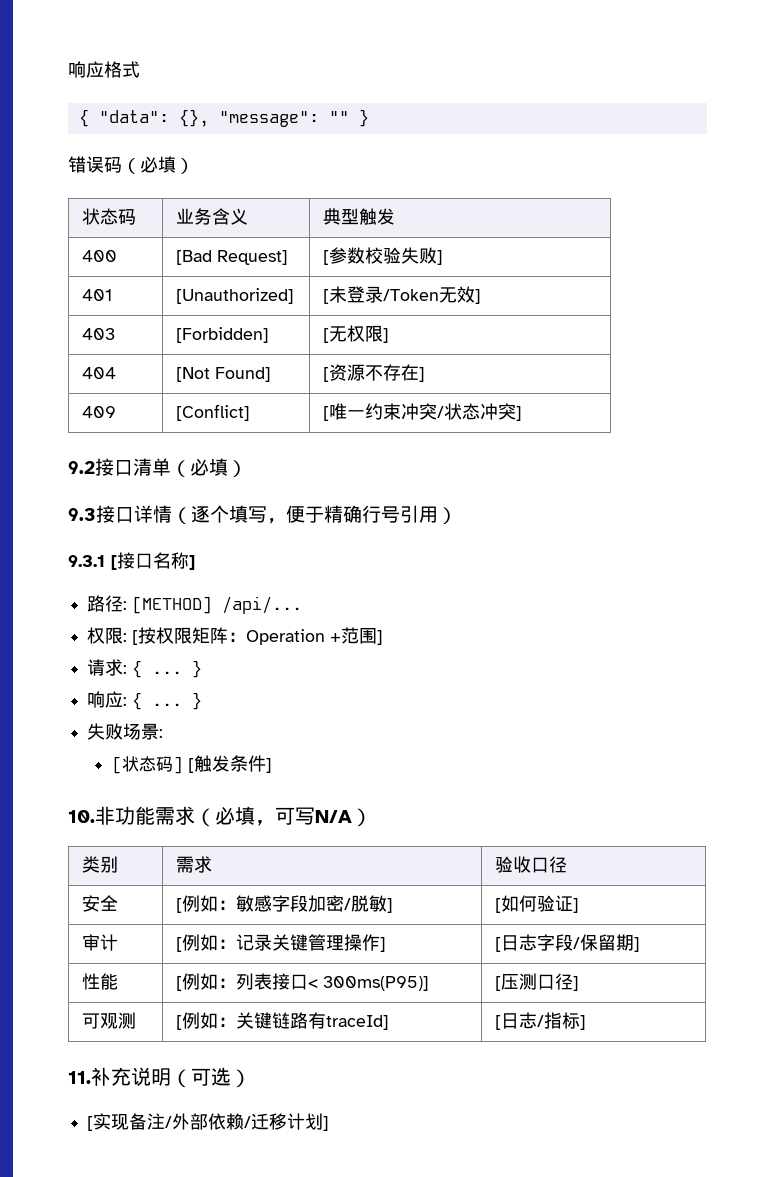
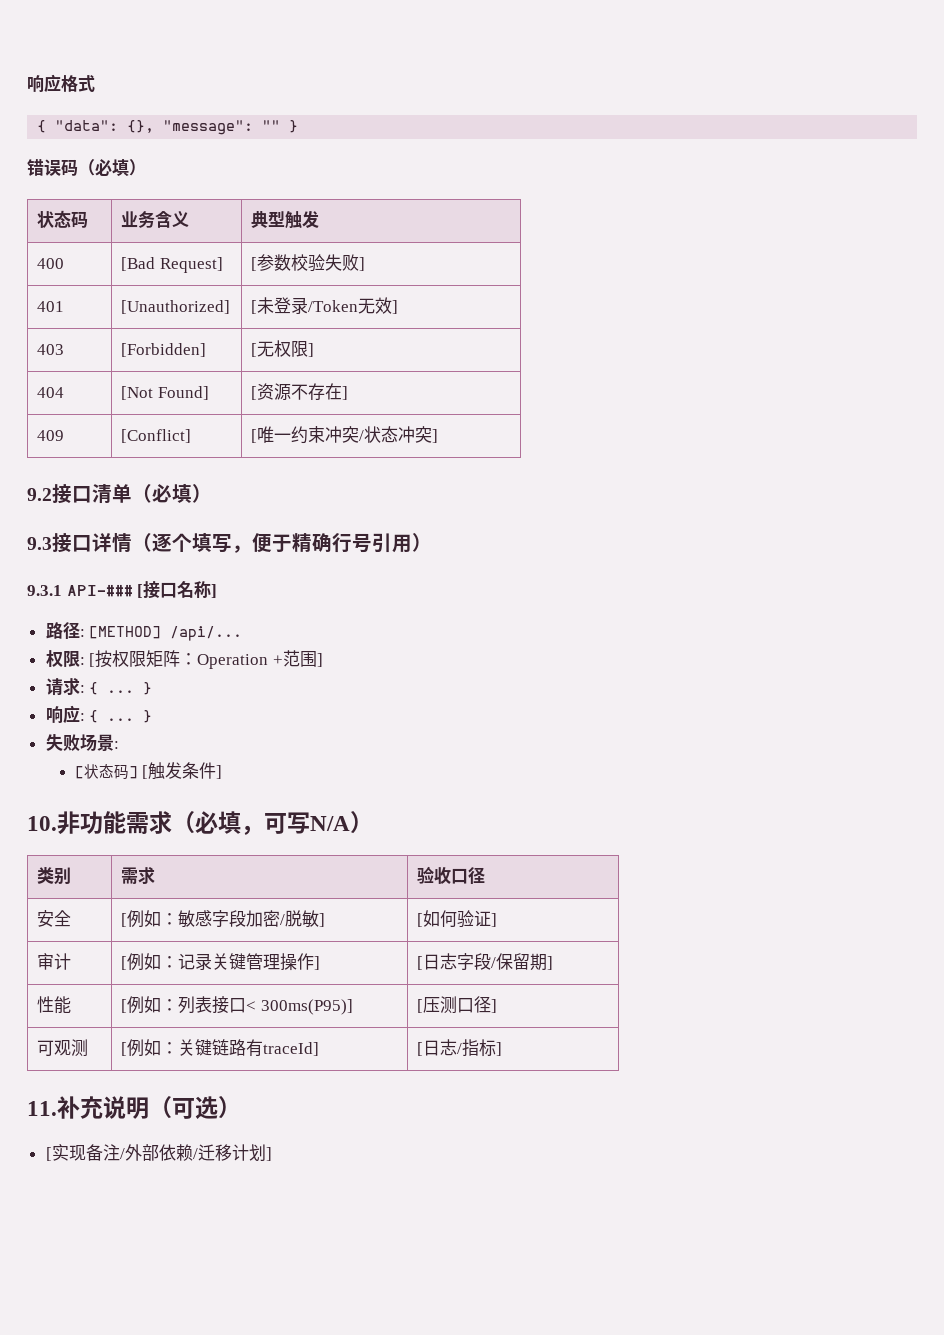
- 9.3.1 [接口名称]
+ 9.3.1 API-### [接口名称]

